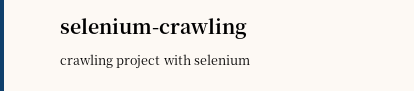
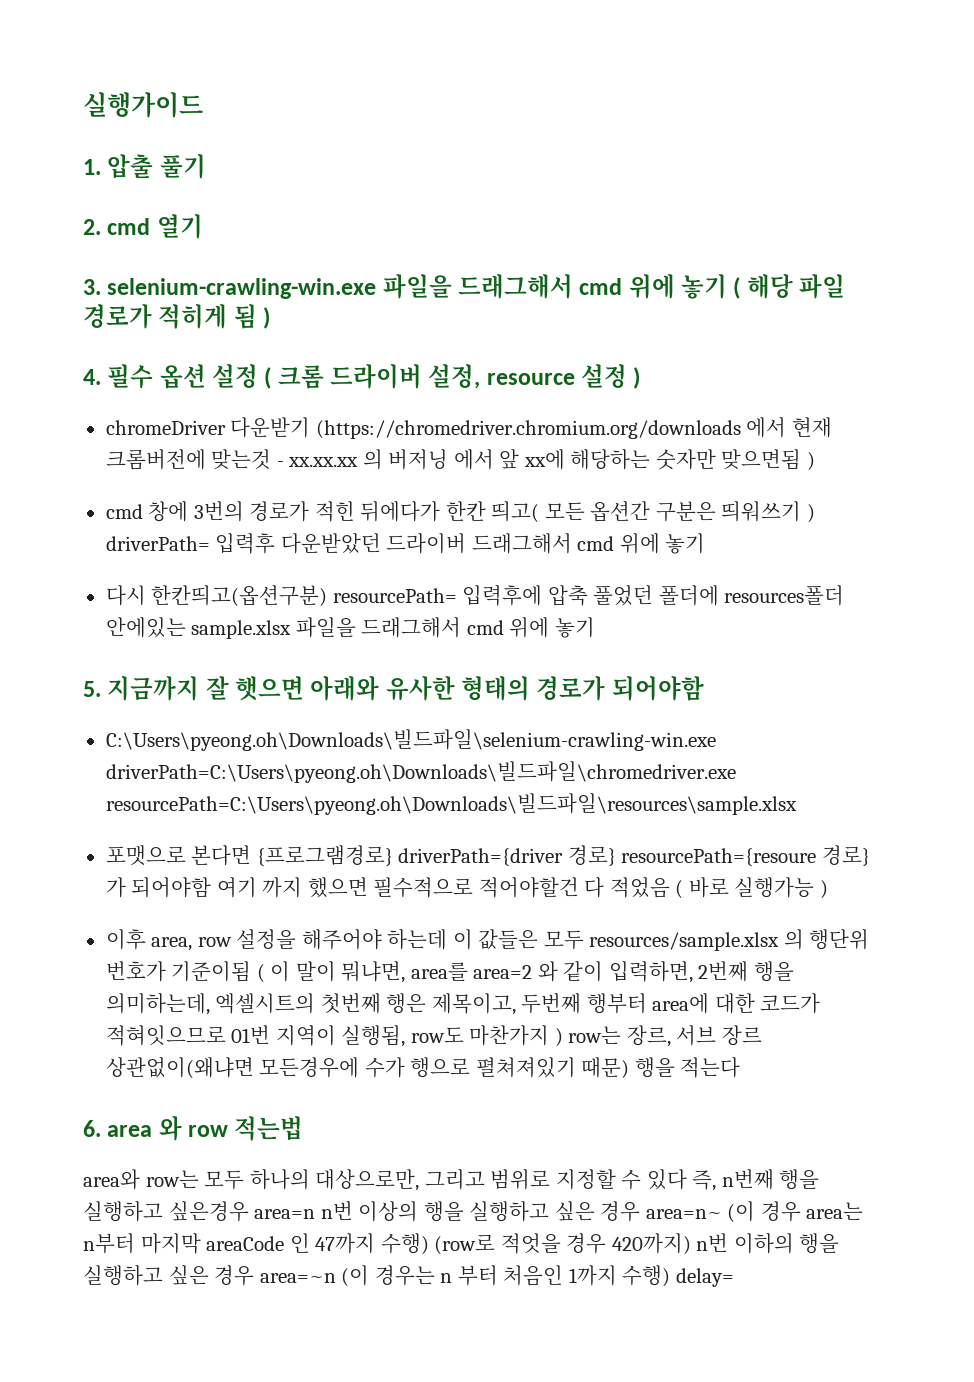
- selenium-crawling
- crawling project with selenium
+ 실행가이드
+ 1. 압출 풀기
+ 2. cmd 열기
+ 3. selenium-crawling-win.exe 파일을 드래그해서 cmd 위에 놓기 ( 해당 파일 경로가 적히게 됨 )
+ 4. 필수 옵션 설정 ( 크롬 드라이버 설정, resource 설정 )
+ chromeDriver 다운받기 (https://chromedriver.chromium.org/downloads 에서 현재 크롬버전에 맞는것 - xx.xx.xx 의 버저닝 에서 앞 xx에 해당하는 숫자만 맞으면됨 )
+ cmd 창에 3번의 경로가 적힌 뒤에다가 한칸 띄고( 모든 옵션간 구분은 띄워쓰기 ) driverPath= 입력후 다운받았던 드라이버 드래그해서 cmd 위에 놓기
+ 다시 한칸띄고(옵션구분) resourcePath= 입력후에 압축 풀었던 폴더에 resources폴더 안에있는 sample.xlsx 파일을 드래그해서 cmd 위에 놓기
+ 5. 지금까지 잘 햇으면 아래와 유사한 형태의 경로가 되어야함
+ C:\Users\pyeong.oh\Downloads\빌드파일\selenium-crawling-win.exe driverPath=C:\Users\pyeong.oh\Downloads\빌드파일\chromedriver.exe resourcePath=C:\Users\pyeong.oh\Downloads\빌드파일\resources\sample.xlsx
+ 포맷으로 본다면 {프로그램경로} driverPath={driver 경로} resourcePath={resoure 경로} 가 되어야함 여기 까지 했으면 필수적으로 적어야할건 다 적었음 ( 바로 실행가능 )
+ 이후 area, row 설정을 해주어야 하는데 이 값들은 모두 resources/sample.xlsx 의 행단위 번호가 기준이됨 ( 이 말이 뭐냐면, area를 area=2 와 같이 입력하면, 2번째 행을 의미하는데, 엑셀시트의 첫번째 행은 제목이고, 두번째 행부터 area에 대한 코드가 적혀잇으므로 01번 지역이 실행됨, row도 마찬가지 ) row는 장르, 서브 장르 상관없이(왜냐면 모든경우에 수가 행으로 펼쳐져있기 때문) 행을 적는다
+ 6. area 와 row 적는법
+ area와 row는 모두 하나의 대상으로만, 그리고 범위로 지정할 수 있다 즉, n번째 행을 실행하고 싶은경우 area=n n번 이상의 행을 실행하고 싶은 경우 area=n~ (이 경우 area는 n부터 마지막 areaCode 인 47까지 수행) (row로 적엇을 경우 420까지) n번 이하의 행을 실행하고 싶은 경우 area=~n (이 경우는 n 부터 처음인 1까지 수행) delay=

